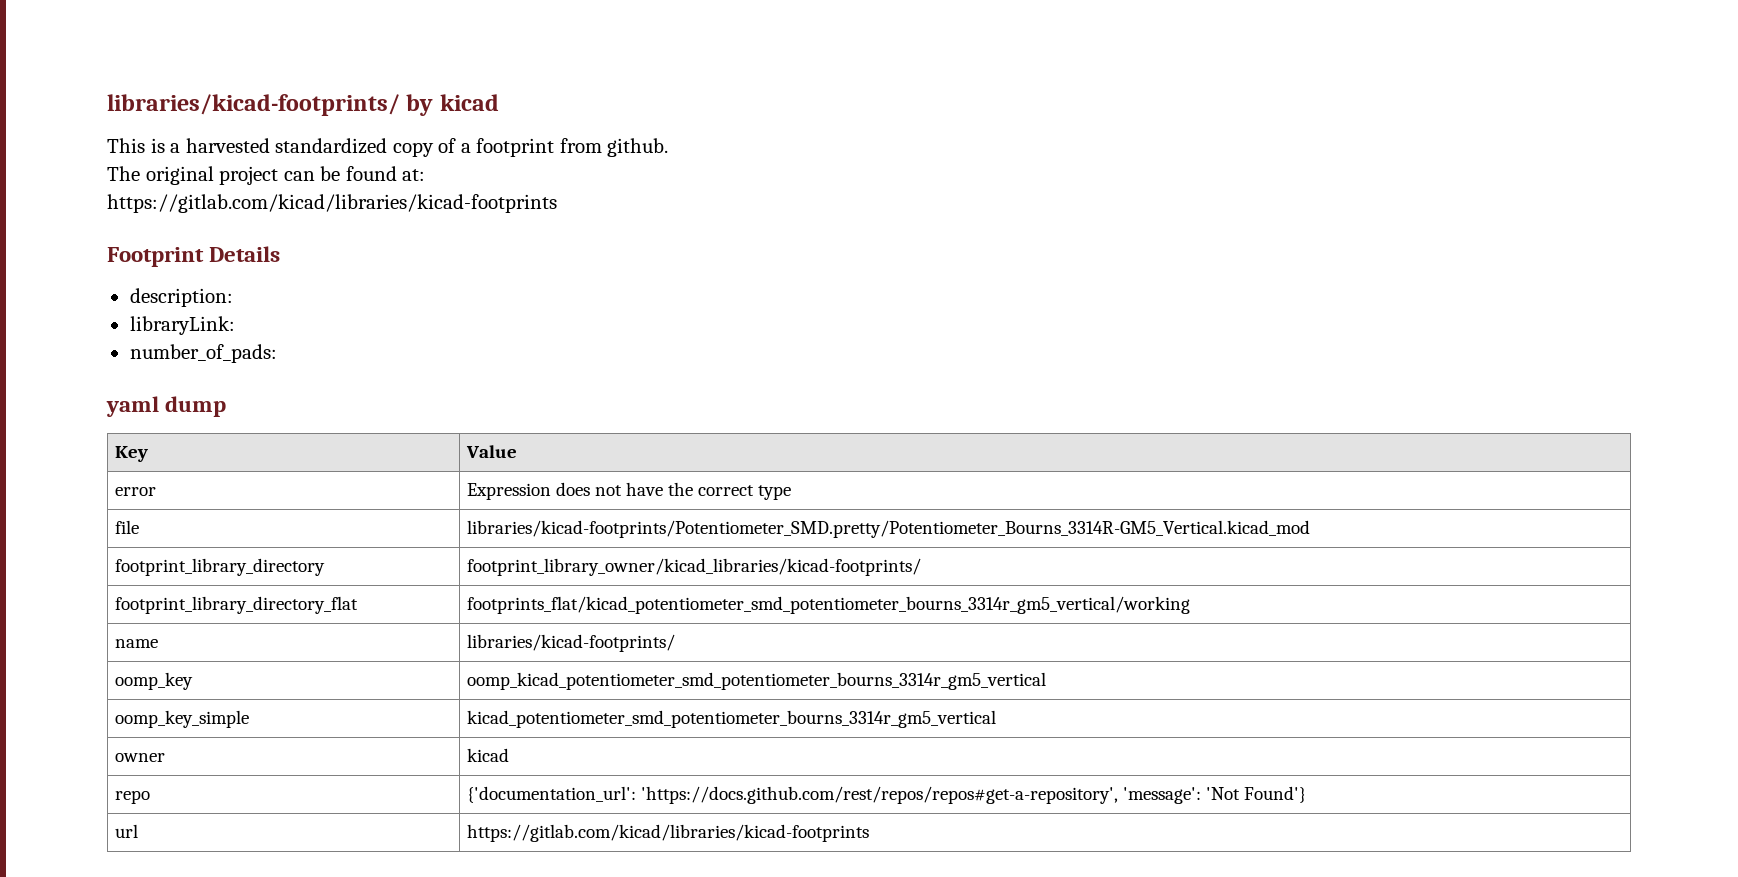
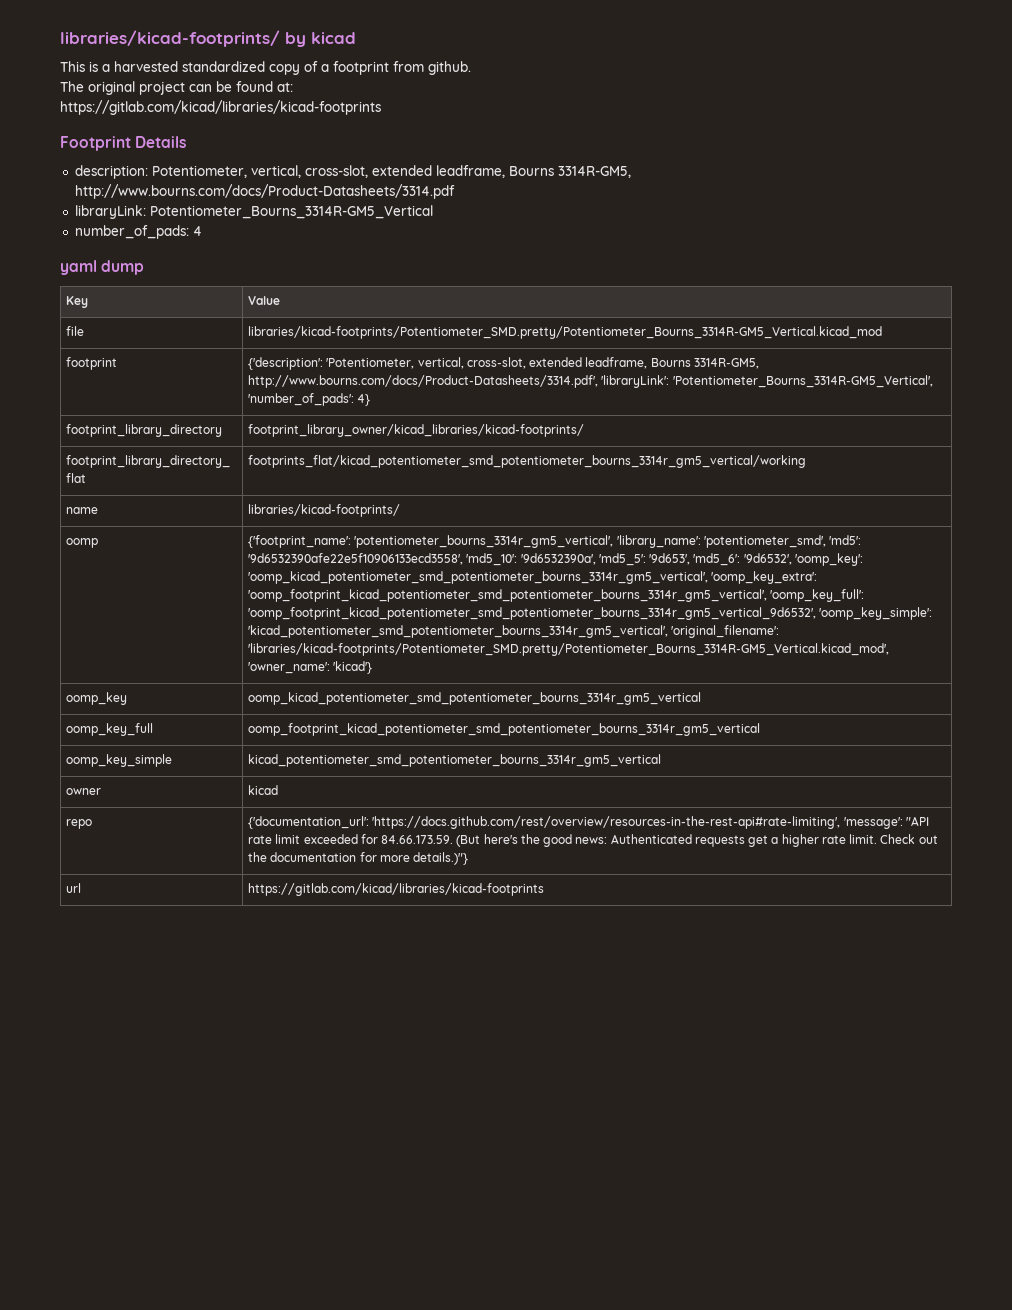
- description:
+ description: Potentiometer, vertical, cross-slot, extended leadframe, Bourns 3314R-GM5, http://www.bourns.com/docs/Product-Datasheets/3314.pdf
- libraryLink:
+ libraryLink: Potentiometer_Bourns_3314R-GM5_Vertical
- number_of_pads:
+ number_of_pads: 4
- error | Expression does not have the correct type
  file | libraries/kicad-footprints/Potentiometer_SMD.pretty/Potentiometer_Bourns_3314R-GM5_Vertical.kicad_mod
+ footprint | {'description': 'Potentiometer, vertical, cross-slot, extended leadframe, Bourns 3314R-GM5, http://www.bourns.com/docs/Product-Datasheets/3314.pdf', 'libraryLink': 'Potentiometer_Bourns_3314R-GM5_Vertical', 'number_of_pads': 4}
+ oomp | {'footprint_name': 'potentiometer_bourns_3314r_gm5_vertical', 'library_name': 'potentiometer_smd', 'md5': '9d6532390afe22e5f10906133ecd3558', 'md5_10': '9d6532390a', 'md5_5': '9d653', 'md5_6': '9d6532', 'oomp_key': 'oomp_kicad_potentiometer_smd_potentiometer_bourns_3314r_gm5_vertical', 'oomp_key_extra': 'oomp_footprint_kicad_potentiometer_smd_potentiometer_bourns_3314r_gm5_vertical', 'oomp_key_full': 'oomp_footprint_kicad_potentiometer_smd_potentiometer_bourns_3314r_gm5_vertical_9d6532', 'oomp_key_simple': 'kicad_potentiometer_smd_potentiometer_bourns_3314r_gm5_vertical', 'original_filename': 'libraries/kicad-footprints/Potentiometer_SMD.pretty/Potentiometer_Bourns_3314R-GM5_Vertical.kicad_mod', 'owner_name': 'kicad'}
+ oomp_key_full | oomp_footprint_kicad_potentiometer_smd_potentiometer_bourns_3314r_gm5_vertical
- repo | {'documentation_url': 'https://docs.github.com/rest/repos/repos#get-a-repository', 'message': 'Not Found'}
+ repo | {'documentation_url': 'https://docs.github.com/rest/overview/resources-in-the-rest-api#rate-limiting', 'message': "API rate limit exceeded for 84.66.173.59. (But here's the good news: Authenticated requests get a higher rate limit. Check out the documentation for more details.)"}

